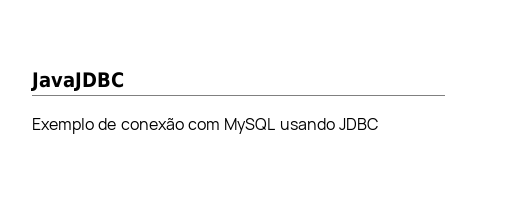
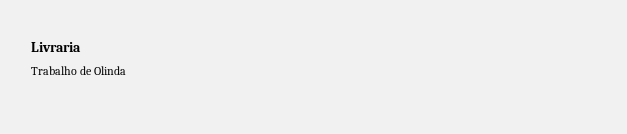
- JavaJDBC
- Exemplo de conexão com MySQL usando JDBC
+ Livraria
+ Trabalho de Olinda

